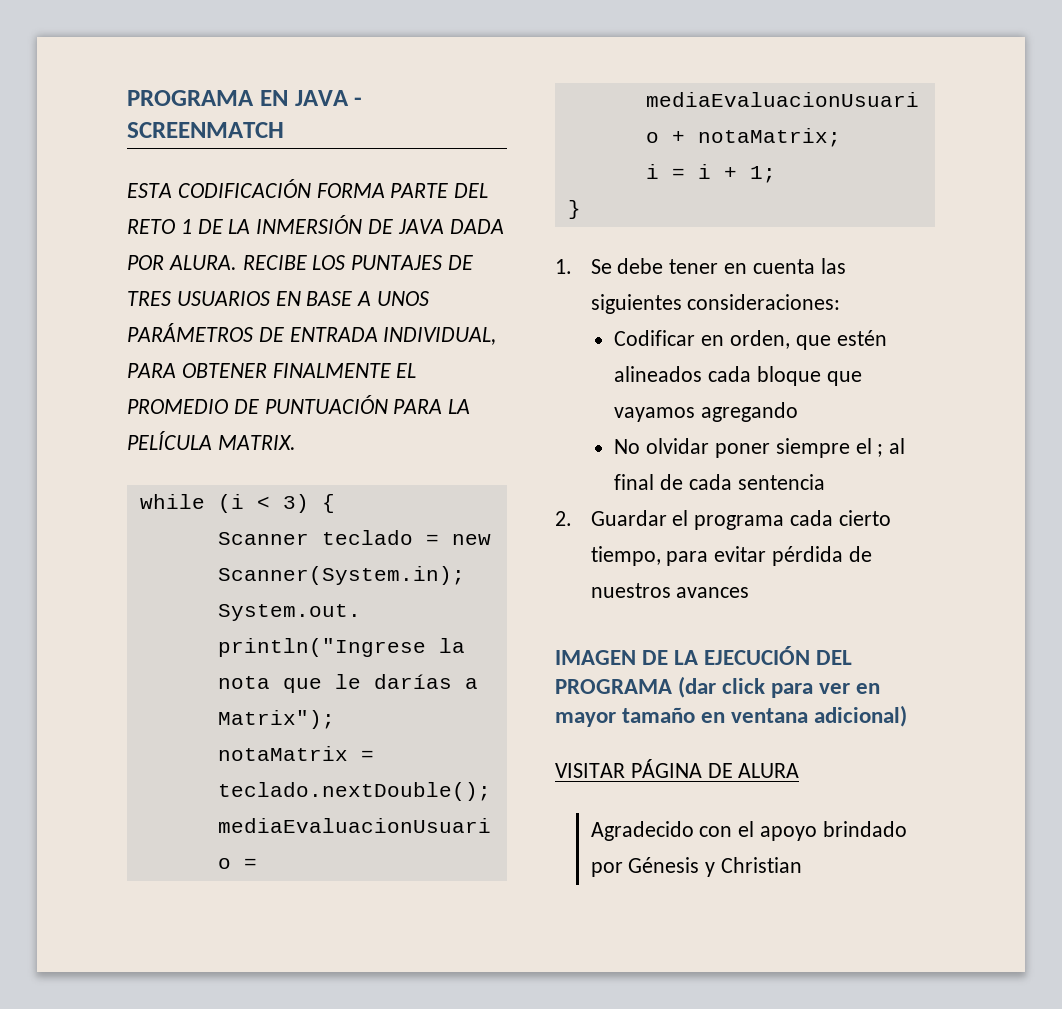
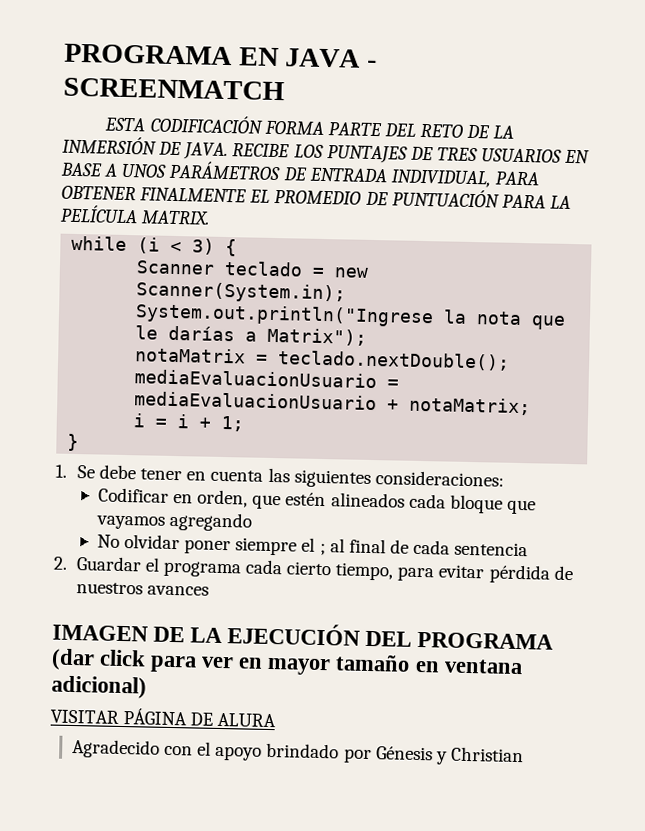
- ESTA CODIFICACIÓN FORMA PARTE DEL RETO 1 DE LA INMERSIÓN DE JAVA DADA POR ALURA.
+ ESTA CODIFICACIÓN FORMA PARTE DEL RETO DE LA INMERSIÓN DE JAVA.

